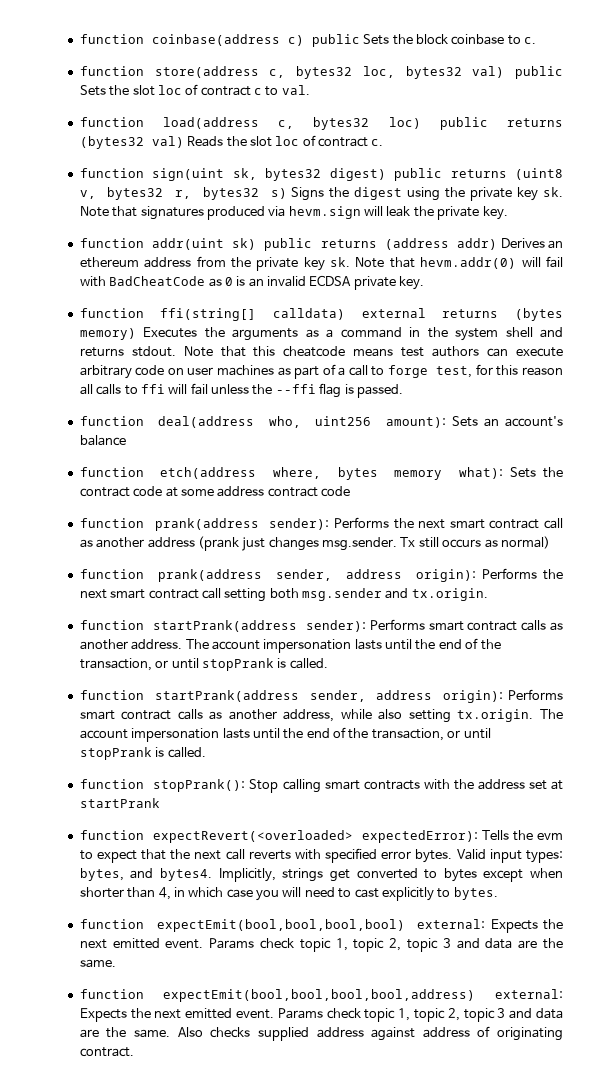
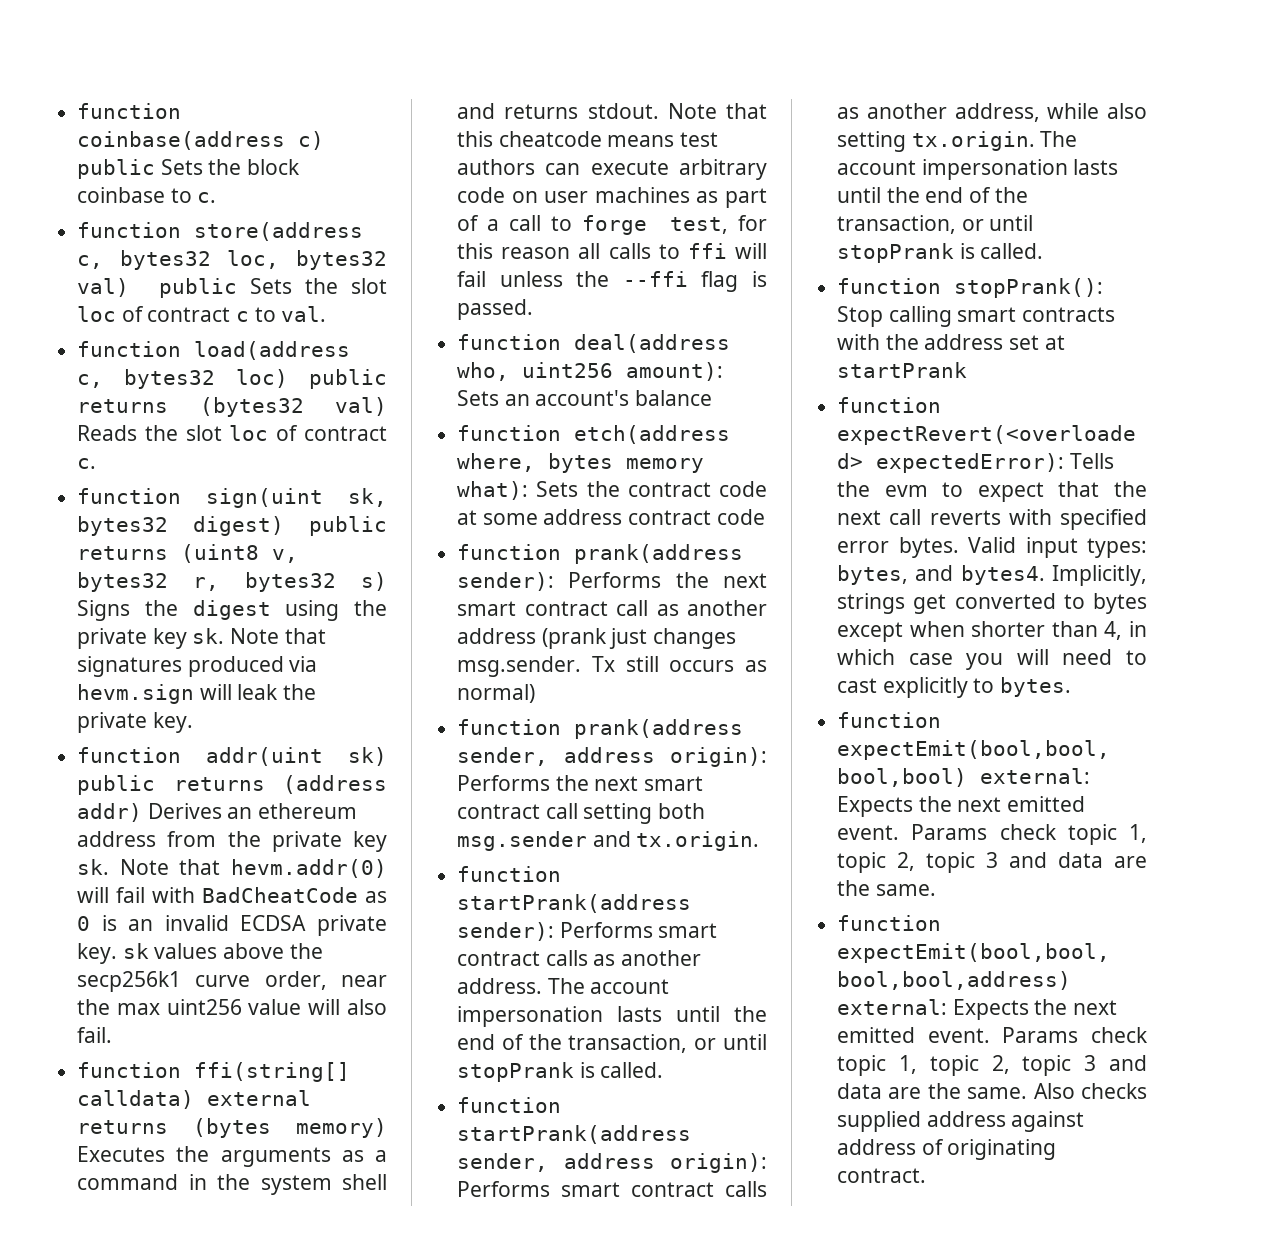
- Note that hevm.addr(0) will fail with BadCheatCode as 0 is an invalid ECDSA private key.
+ Note that hevm.addr(0) will fail with BadCheatCode as 0 is an invalid ECDSA private key. sk values above the secp256k1 curve order, near the max uint256 value will also fail.

